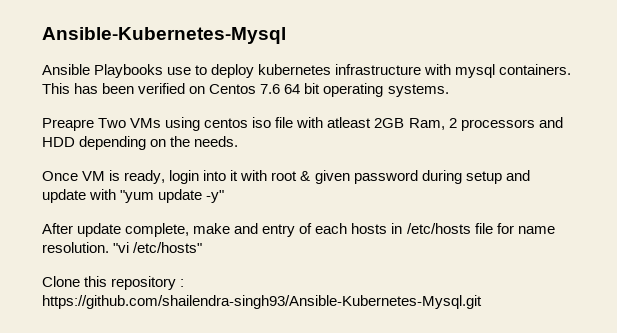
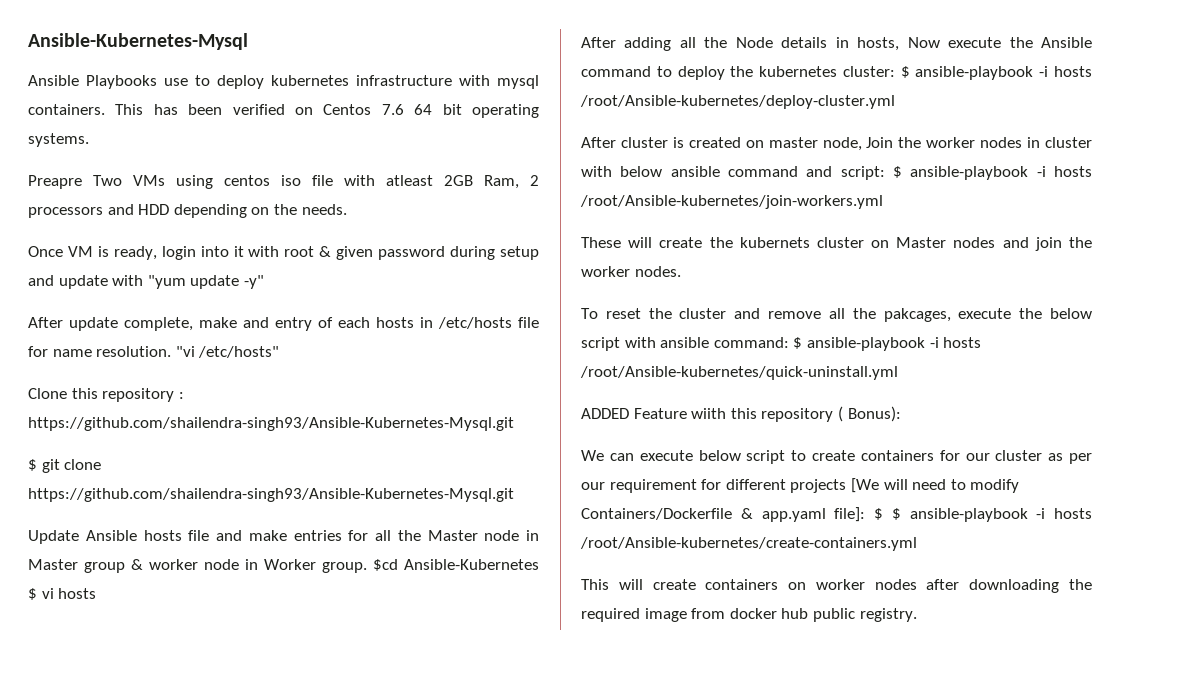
+ $ git clone https://github.com/shailendra-singh93/Ansible-Kubernetes-Mysql.git
+ Update Ansible hosts file and make entries for all the Master node in Master group & worker node in Worker group. $cd Ansible-Kubernetes $ vi hosts
+ After adding all the Node details in hosts, Now execute the Ansible command to deploy the kubernetes cluster: $ ansible-playbook -i hosts /root/Ansible-kubernetes/deploy-cluster.yml
+ After cluster is created on master node, Join the worker nodes in cluster with below ansible command and script: $ ansible-playbook -i hosts /root/Ansible-kubernetes/join-workers.yml
+ These will create the kubernets cluster on Master nodes and join the worker nodes.
+ To reset the cluster and remove all the pakcages, execute the below script with ansible command: $ ansible-playbook -i hosts /root/Ansible-kubernetes/quick-uninstall.yml
+ ADDED Feature wiith this repository ( Bonus):
+ We can execute below script to create containers for our cluster as per our requirement for different projects [We will need to modify Containers/Dockerfile & app.yaml file]: $ $ ansible-playbook -i hosts /root/Ansible-kubernetes/create-containers.yml
+ This will create containers on worker nodes after downloading the required image from docker hub public registry.

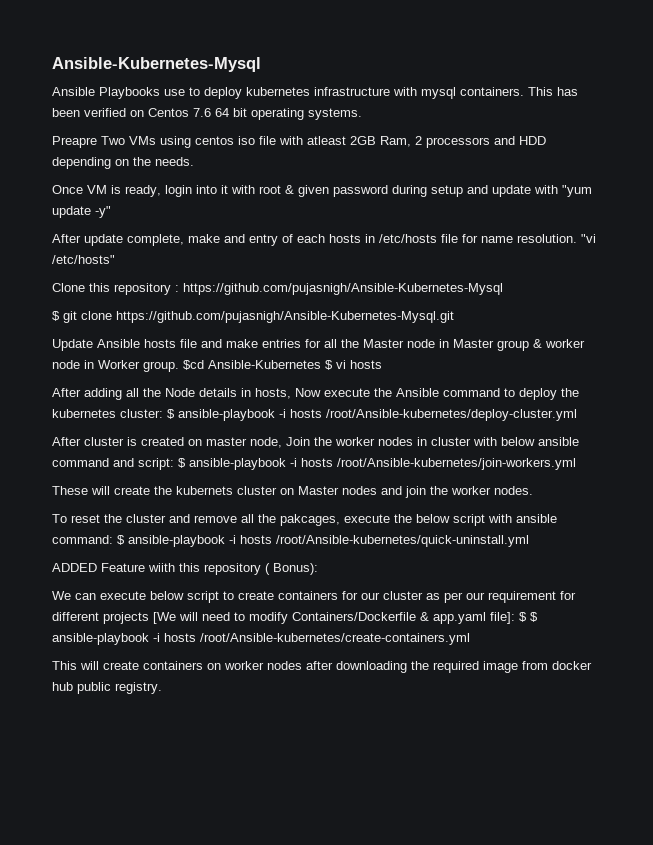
- Clone this repository : https://github.com/shailendra-singh93/Ansible-Kubernetes-Mysql.git
+ Clone this repository : https://github.com/pujasnigh/Ansible-Kubernetes-Mysql
- $ git clone https://github.com/shailendra-singh93/Ansible-Kubernetes-Mysql.git
+ $ git clone https://github.com/pujasnigh/Ansible-Kubernetes-Mysql.git

